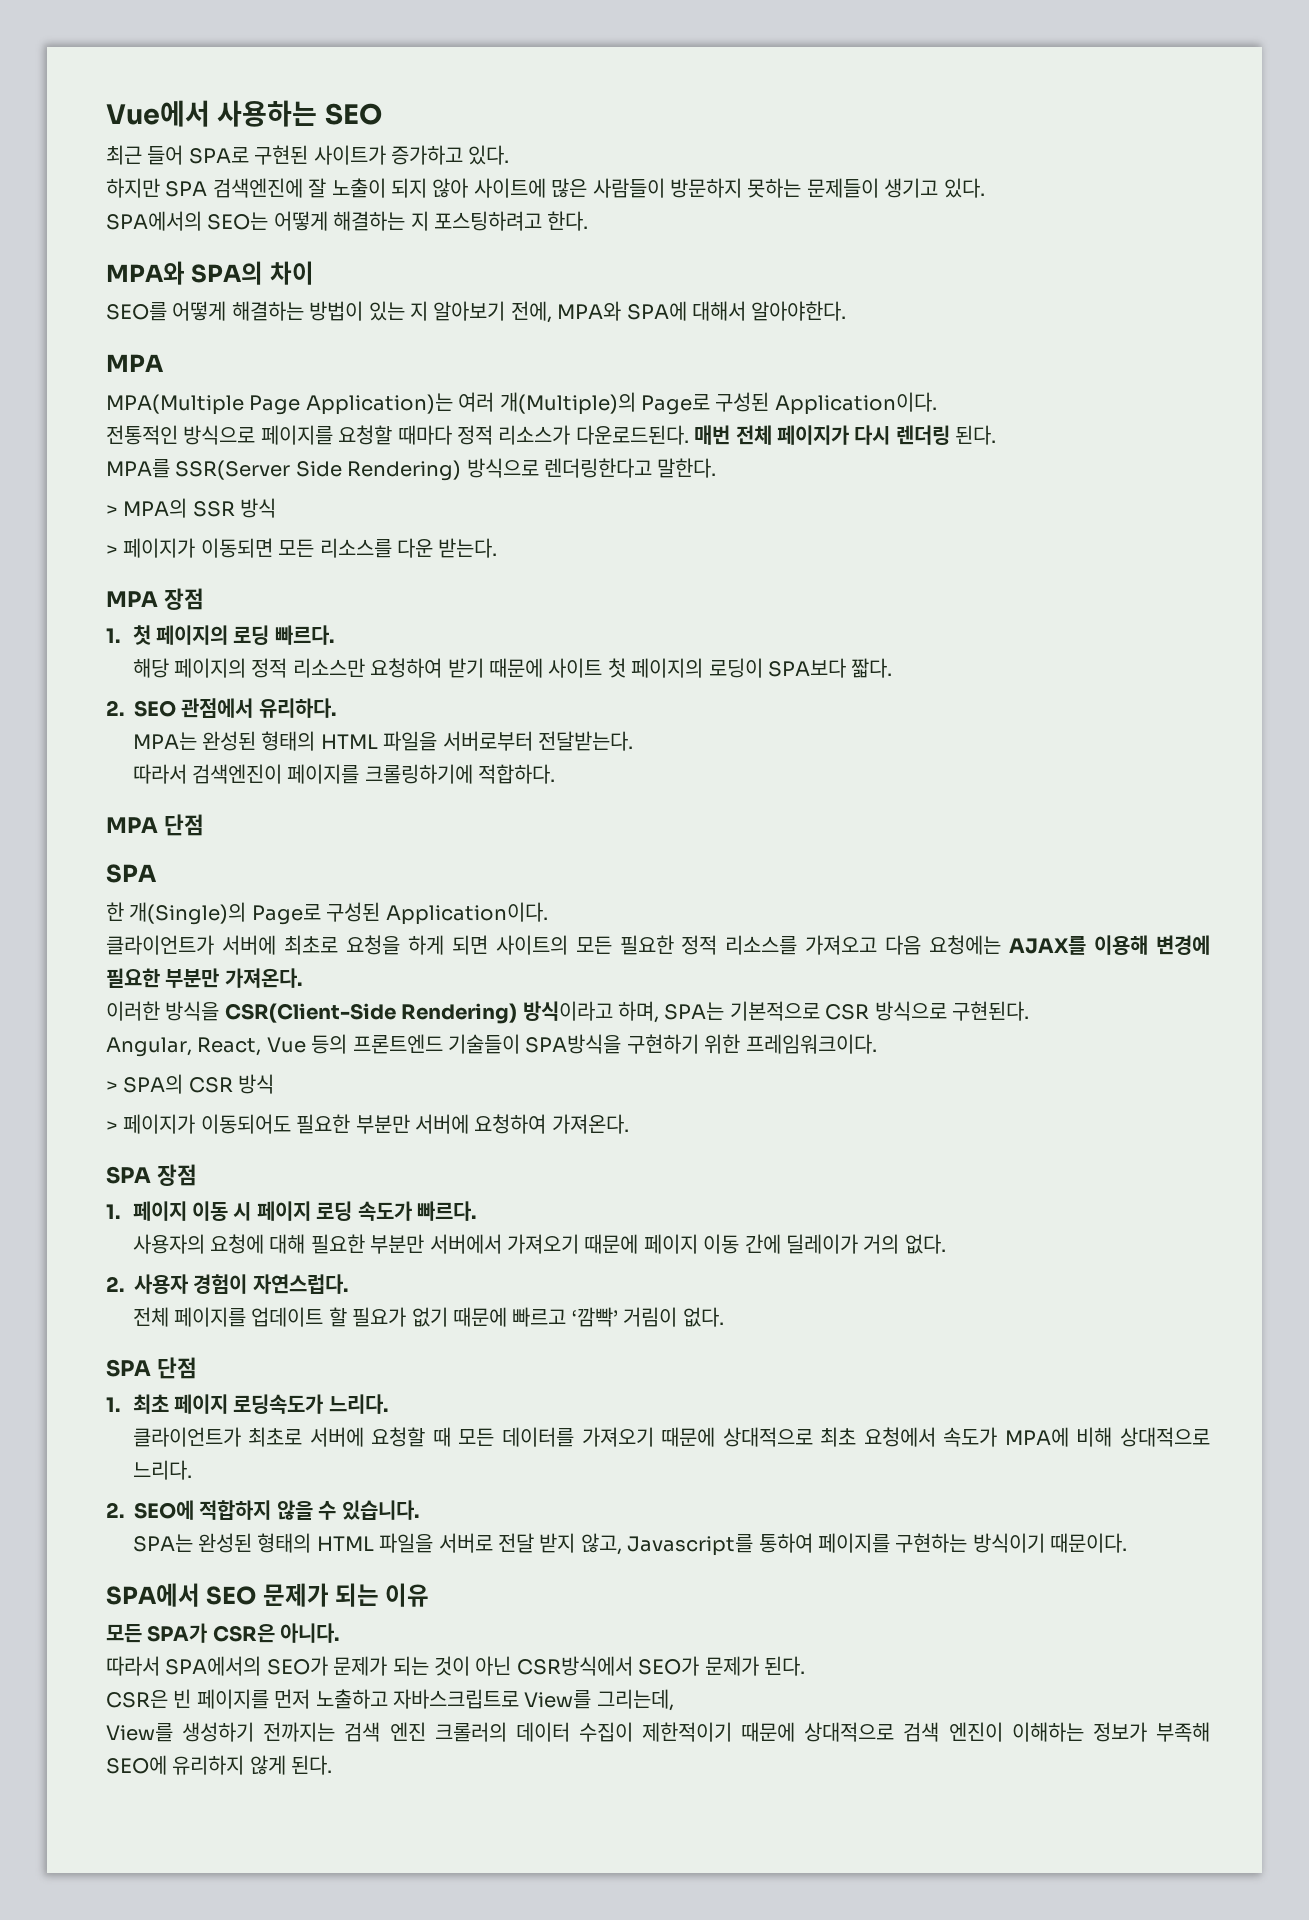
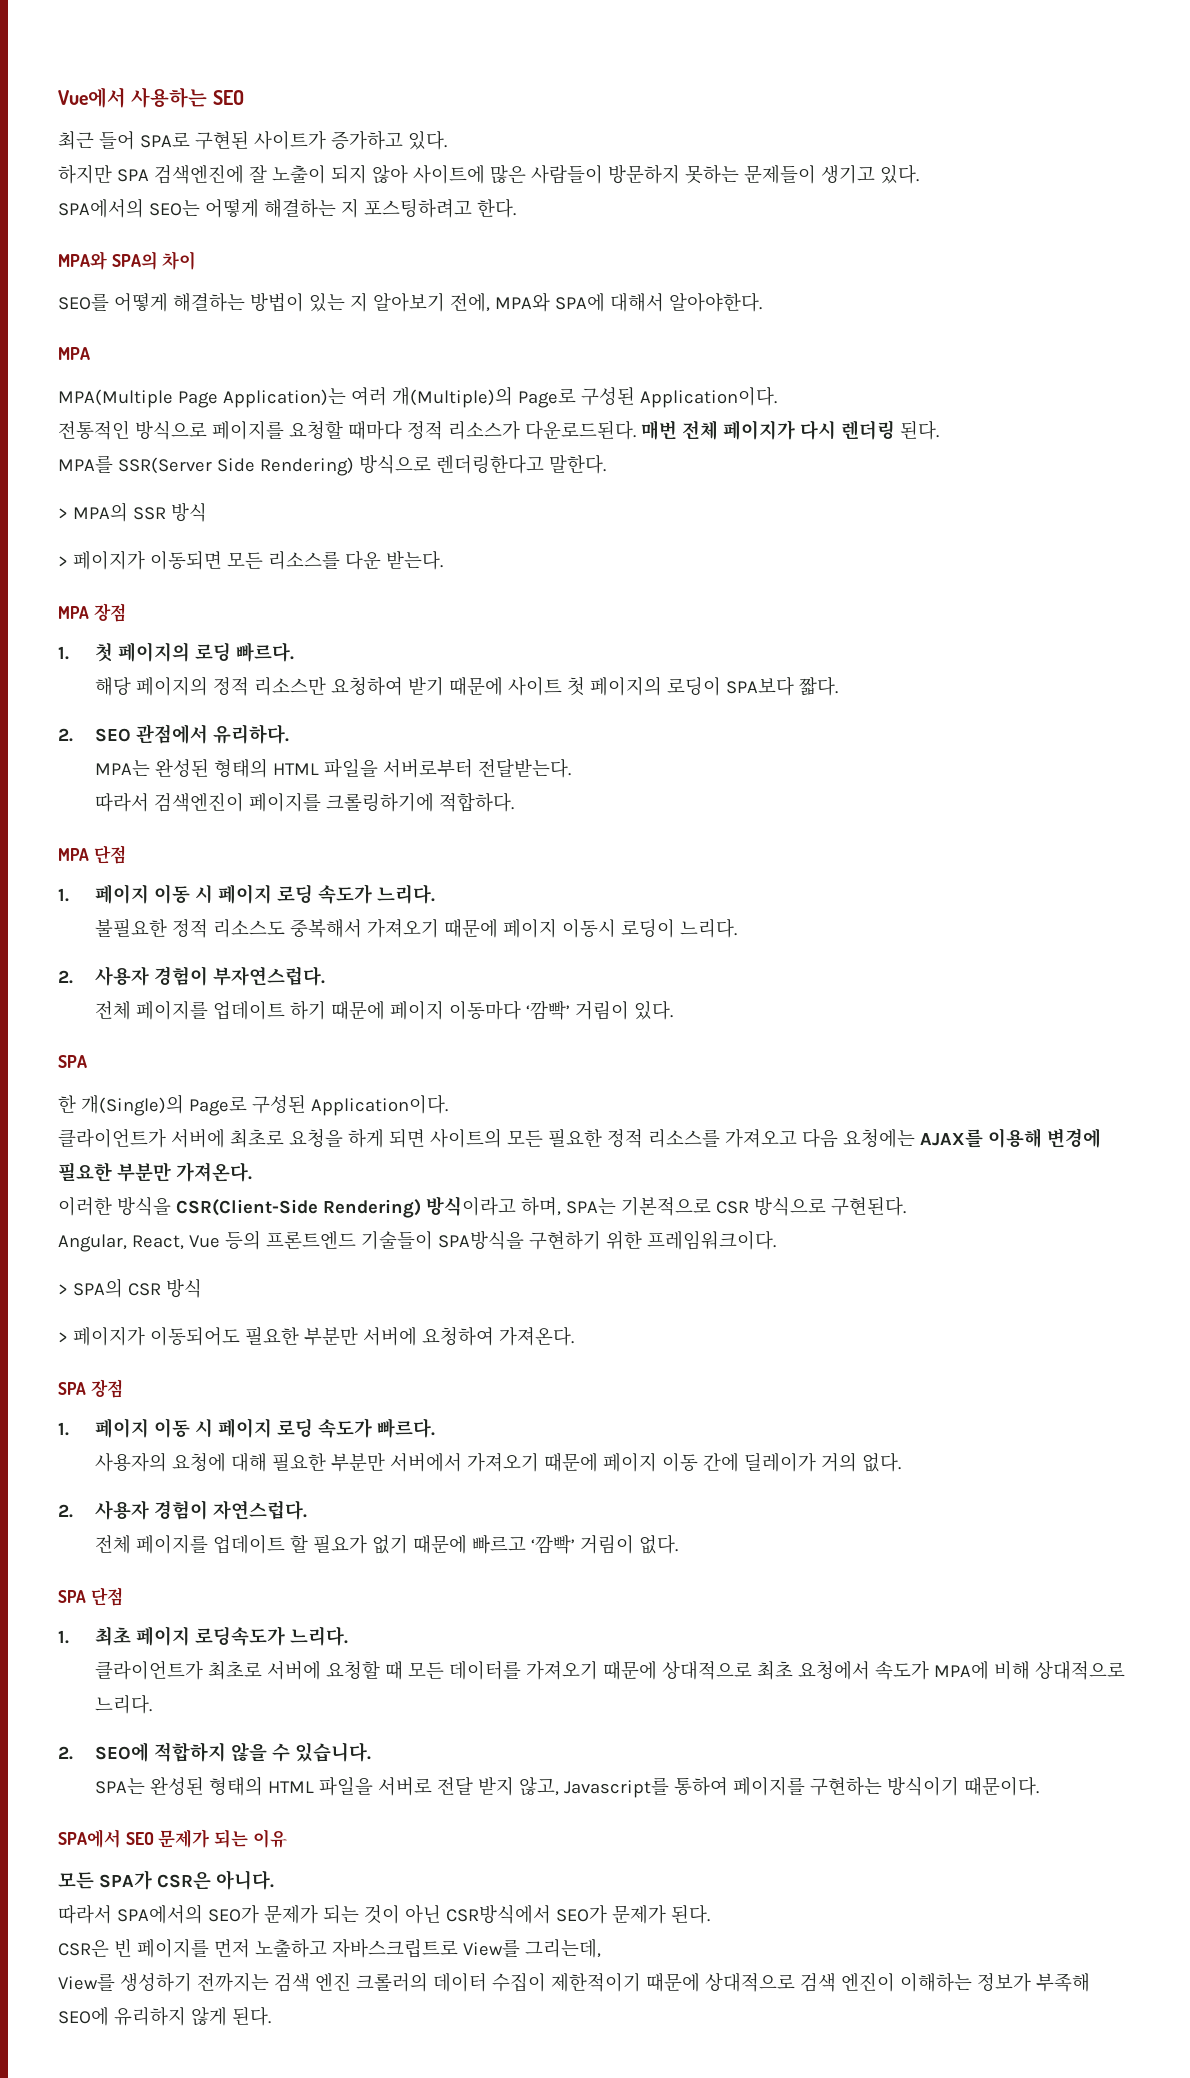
+ 1. 페이지 이동 시 페이지 로딩 속도가 느리다.
+ 불필요한 정적 리소스도 중복해서 가져오기 때문에 페이지 이동시 로딩이 느리다.
+ 2. 사용자 경험이 부자연스럽다.
+ 전체 페이지를 업데이트 하기 때문에 페이지 이동마다 ‘깜빡’ 거림이 있다.

